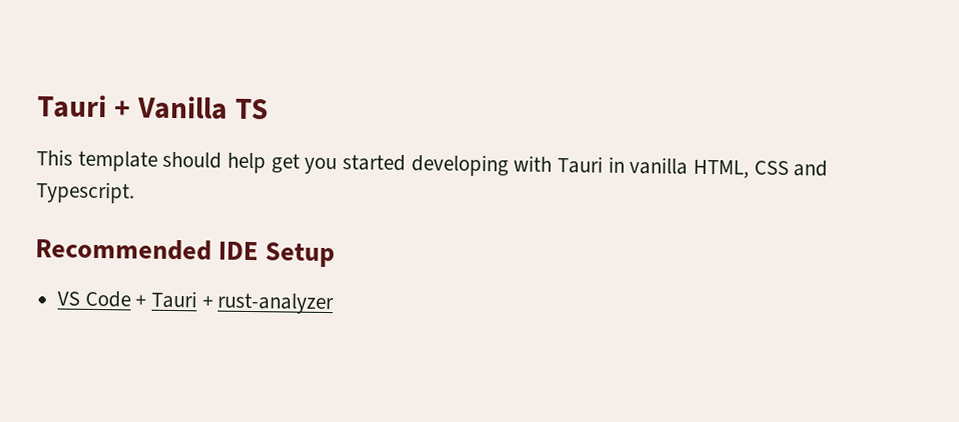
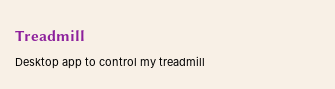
- Tauri + Vanilla TS
- This template should help get you started developing with Tauri in vanilla HTML, CSS and Typescript.
- Recommended IDE Setup
- VS Code + Tauri + rust-analyzer
+ Treadmill
+ Desktop app to control my treadmill

